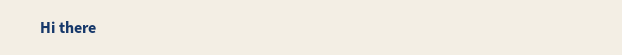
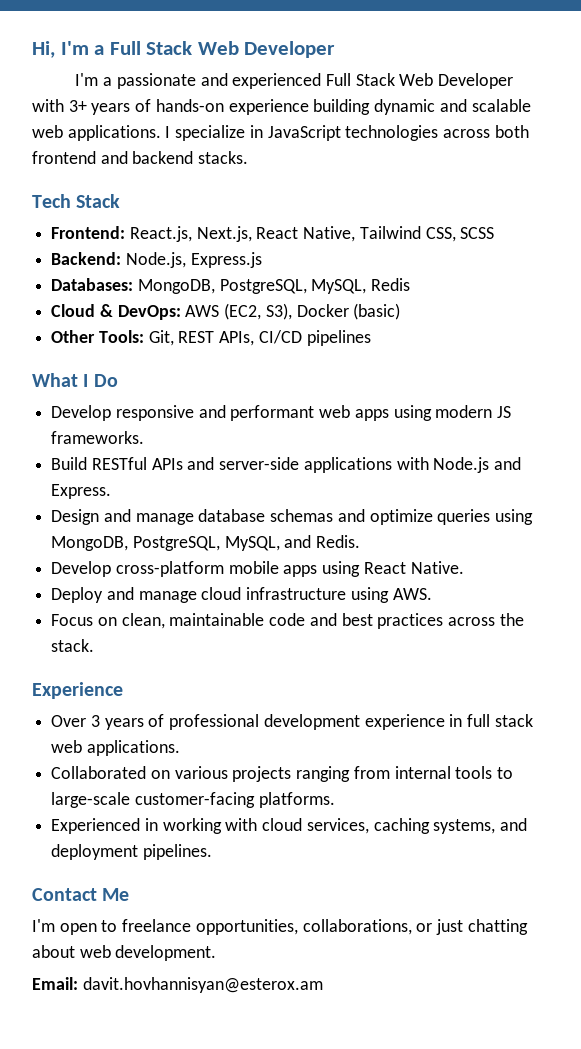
- Hi there
+ Hi, I'm a Full Stack Web Developer
+ I'm a passionate and experienced Full Stack Web Developer with 3+ years of hands-on experience building dynamic and scalable web applications. I specialize in JavaScript technologies across both frontend and backend stacks.
+ Tech Stack
+ Frontend: React.js, Next.js, React Native, Tailwind CSS, SCSS
+ Backend: Node.js, Express.js
+ Databases: MongoDB, PostgreSQL, MySQL, Redis
+ Cloud & DevOps: AWS (EC2, S3), Docker (basic)
+ Other Tools: Git, REST APIs, CI/CD pipelines
+ What I Do
+ Develop responsive and performant web apps using modern JS frameworks.
+ Build RESTful APIs and server-side applications with Node.js and Express.
+ Design and manage database schemas and optimize queries using MongoDB, PostgreSQL, MySQL, and Redis.
+ Develop cross-platform mobile apps using React Native.
+ Deploy and manage cloud infrastructure using AWS.
+ Focus on clean, maintainable code and best practices across the stack.
+ Experience
+ Over 3 years of professional development experience in full stack web applications.
+ Collaborated on various projects ranging from internal tools to large-scale customer-facing platforms.
+ Experienced in working with cloud services, caching systems, and deployment pipelines.
+ Contact Me
+ I'm open to freelance opportunities, collaborations, or just chatting about web development.
+ Email: davit.hovhannisyan@esterox.am

